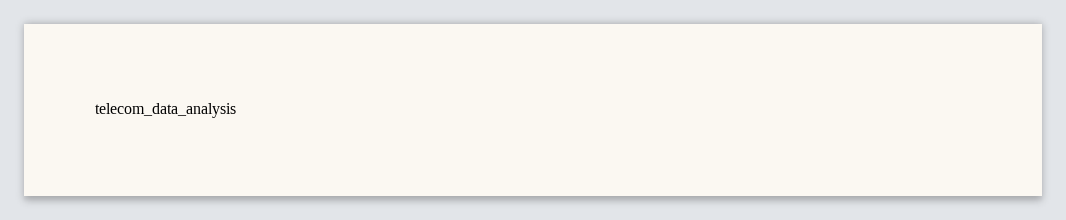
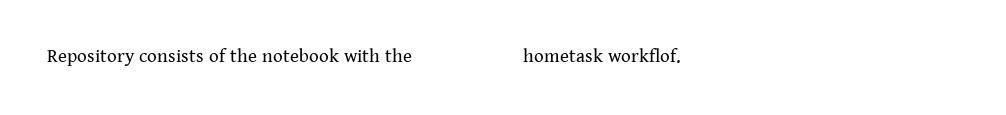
- telecom_data_analysis
+ Repository consists of the notebook with the hometask workflof.

